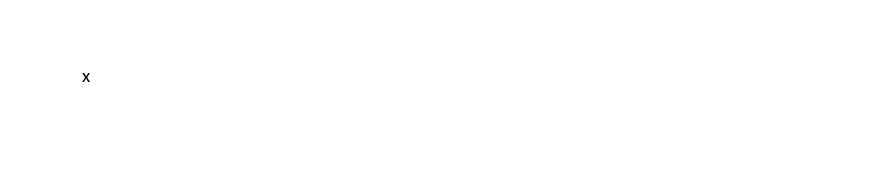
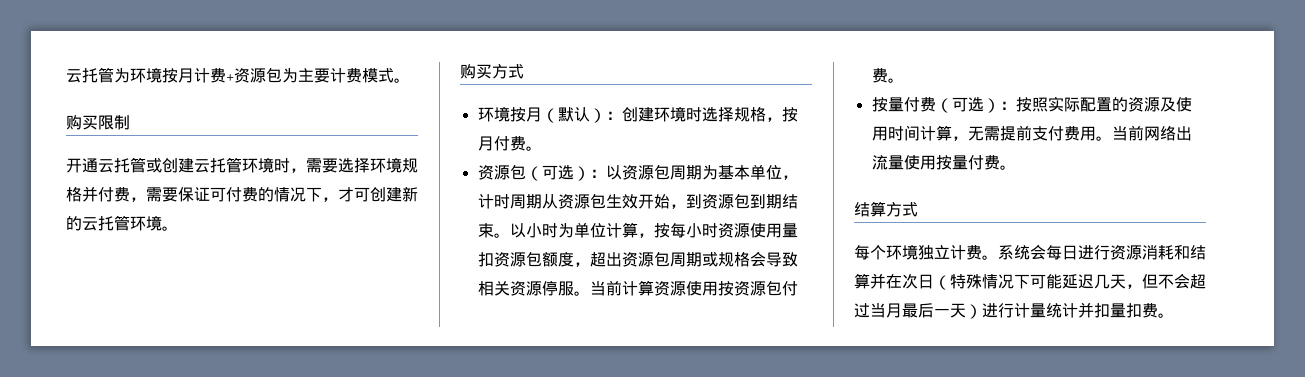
- x
+ 云托管为环境按月计费+资源包为主要计费模式。
+ 购买限制
+ 开通云托管或创建云托管环境时，需要选择环境规格并付费，需要保证可付费的情况下，才可创建新的云托管环境。
+ 购买方式
+ 环境按月（默认）：创建环境时选择规格，按月付费。
+ 资源包（可选）：以资源包周期为基本单位，计时周期从资源包生效开始，到资源包到期结束。以小时为单位计算，按每小时资源使用量扣资源包额度，超出资源包周期或规格会导致相关资源停服。当前计算资源使用按资源包付费。
+ 按量付费（可选）：按照实际配置的资源及使用时间计算，无需提前支付费用。当前网络出流量使用按量付费。
+ 结算方式
+ 每个环境独立计费。系统会每日进行资源消耗和结算并在次日（特殊情况下可能延迟几天，但不会超过当月最后一天）进行计量统计并扣量扣费。

